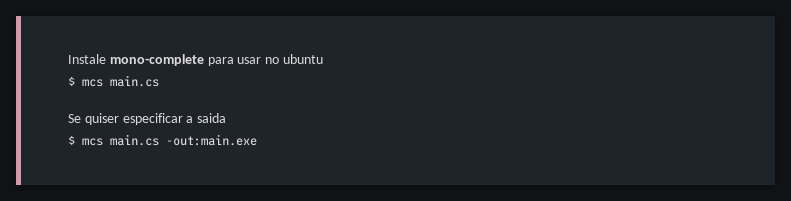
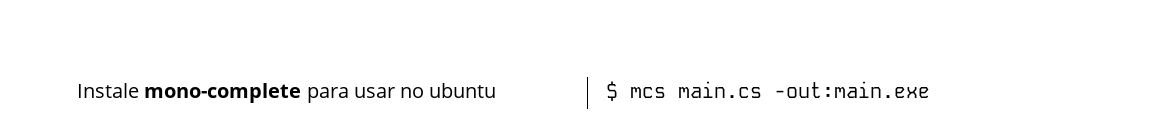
  Instale mono-complete para usar no ubuntu
- $ mcs main.cs
- Se quiser especificar a saida

